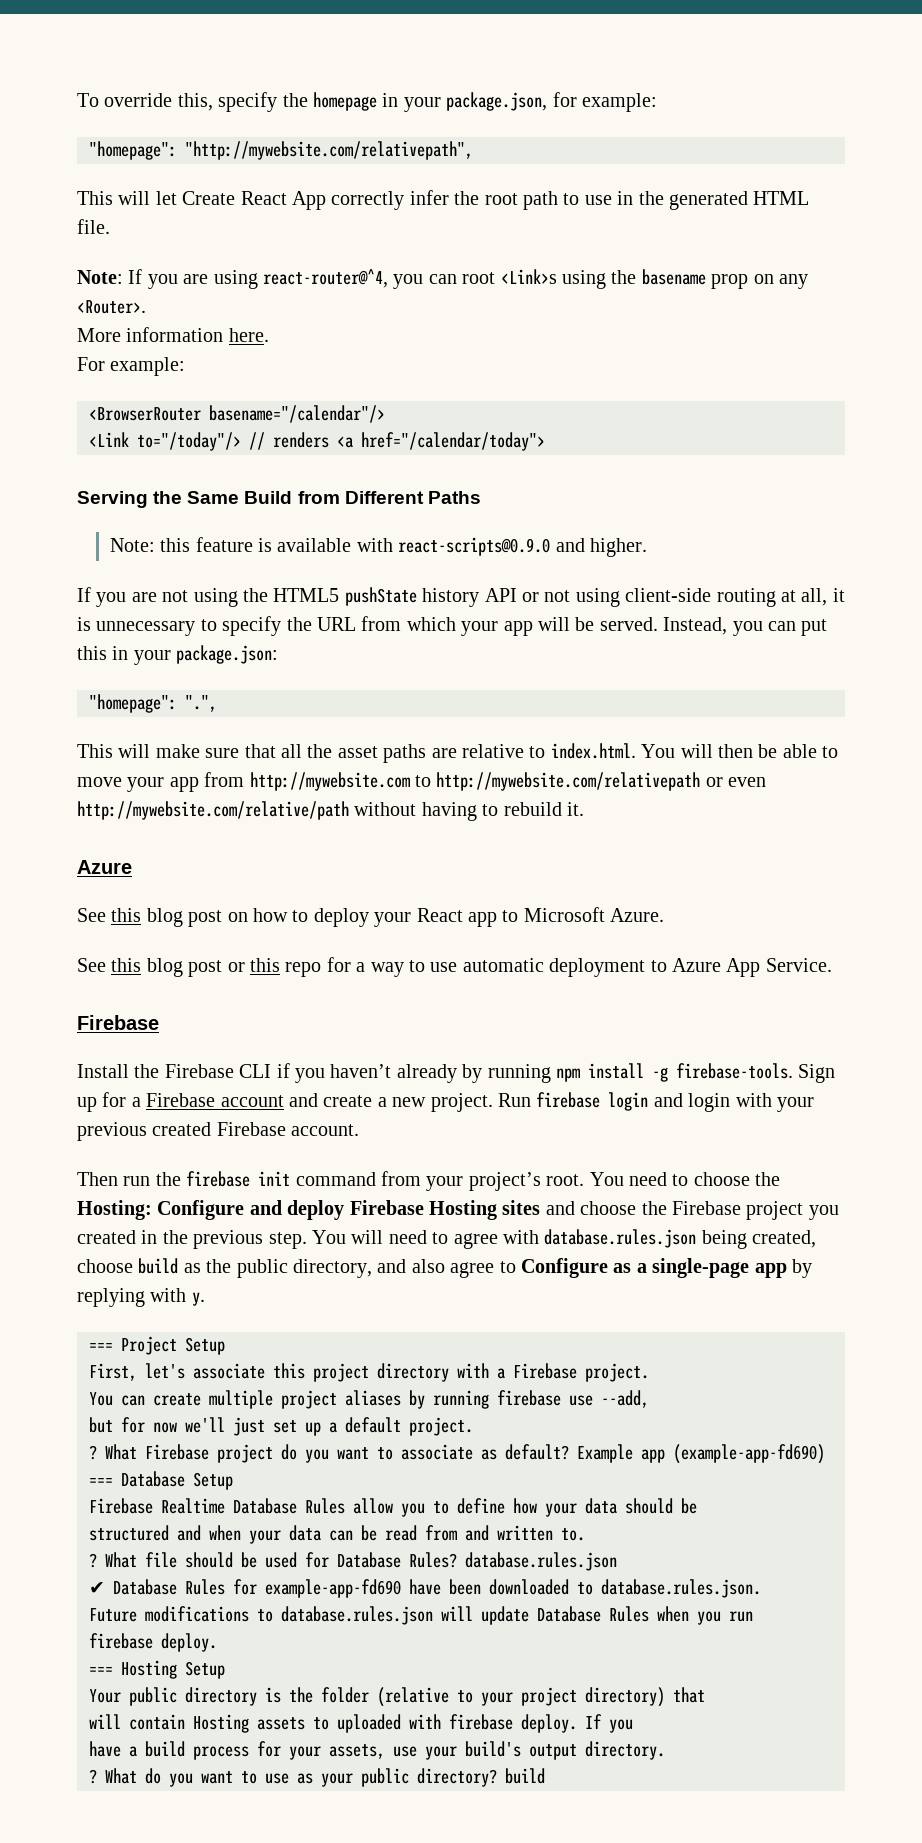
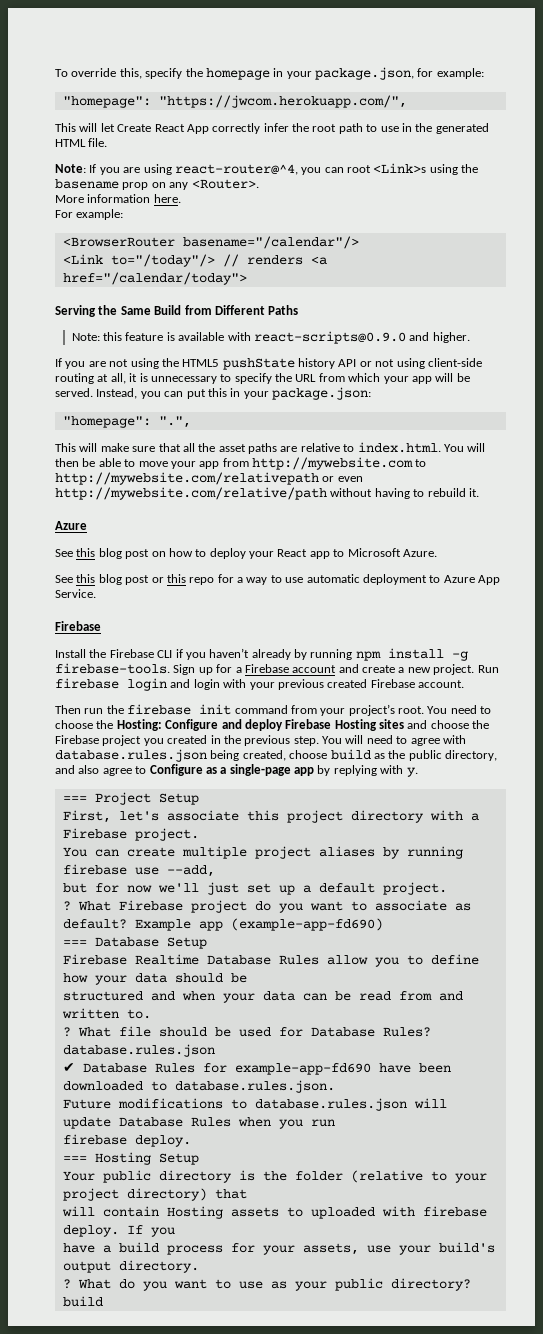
- "homepage": "http://mywebsite.com/relativepath",
+ "homepage": "https://jwcom.herokuapp.com/",

